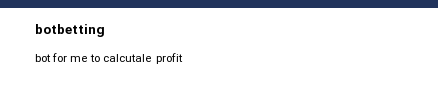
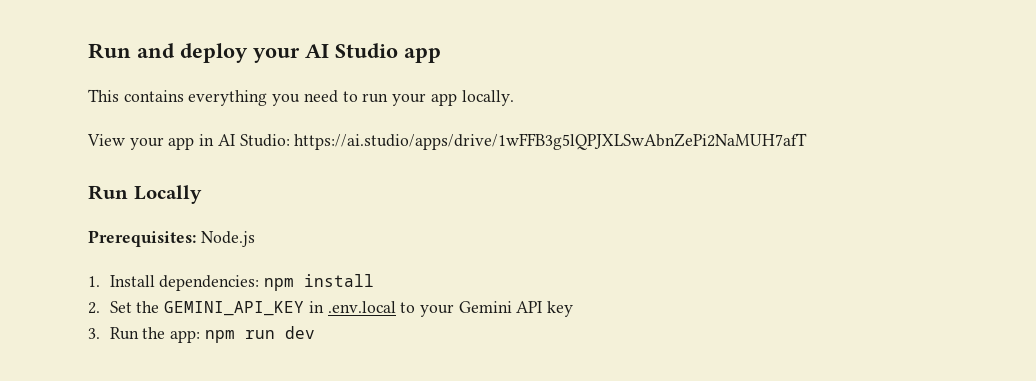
- botbetting
- bot for me to calcutale profit
+ Run and deploy your AI Studio app
+ This contains everything you need to run your app locally.
+ View your app in AI Studio: https://ai.studio/apps/drive/1wFFB3g5lQPJXLSwAbnZePi2NaMUH7afT
+ Run Locally
+ Prerequisites: Node.js
+ 1. Install dependencies: npm install
+ 2. Set the GEMINI_API_KEY in .env.local to your Gemini API key
+ 3. Run the app: npm run dev

